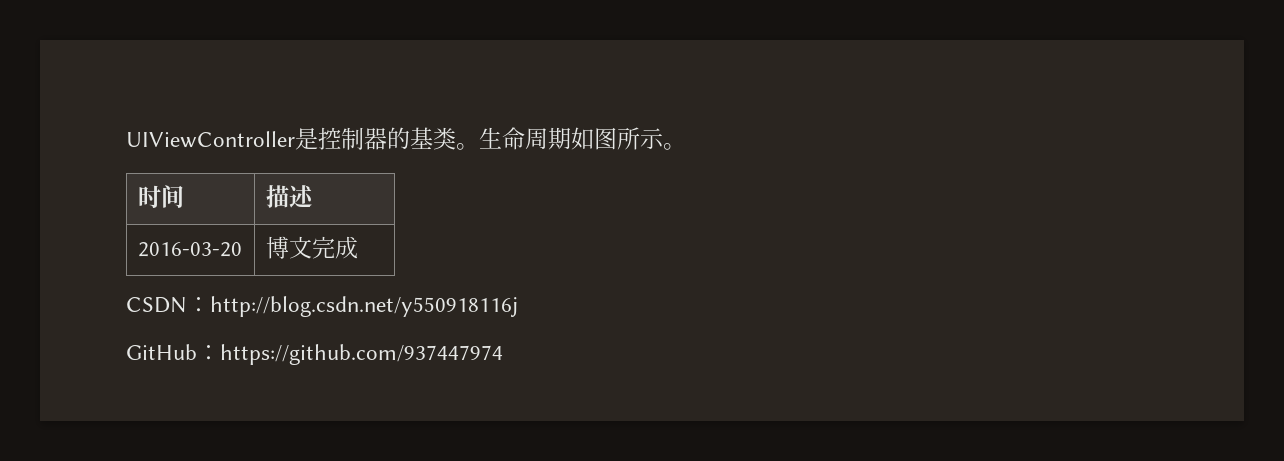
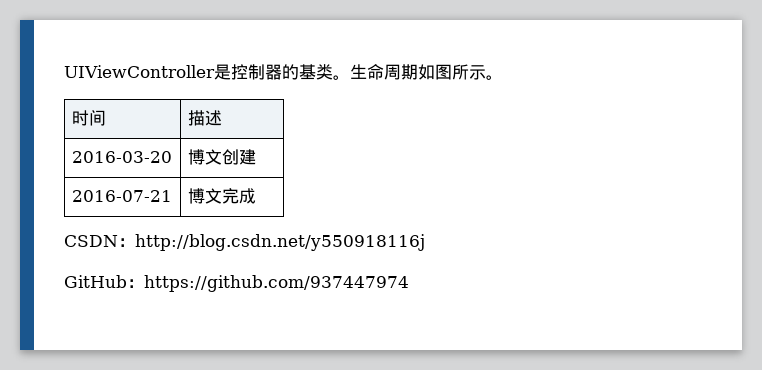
- 2016-03-20 | 博文完成
+ 2016-03-20 | 博文创建
+ 2016-07-21 | 博文完成

